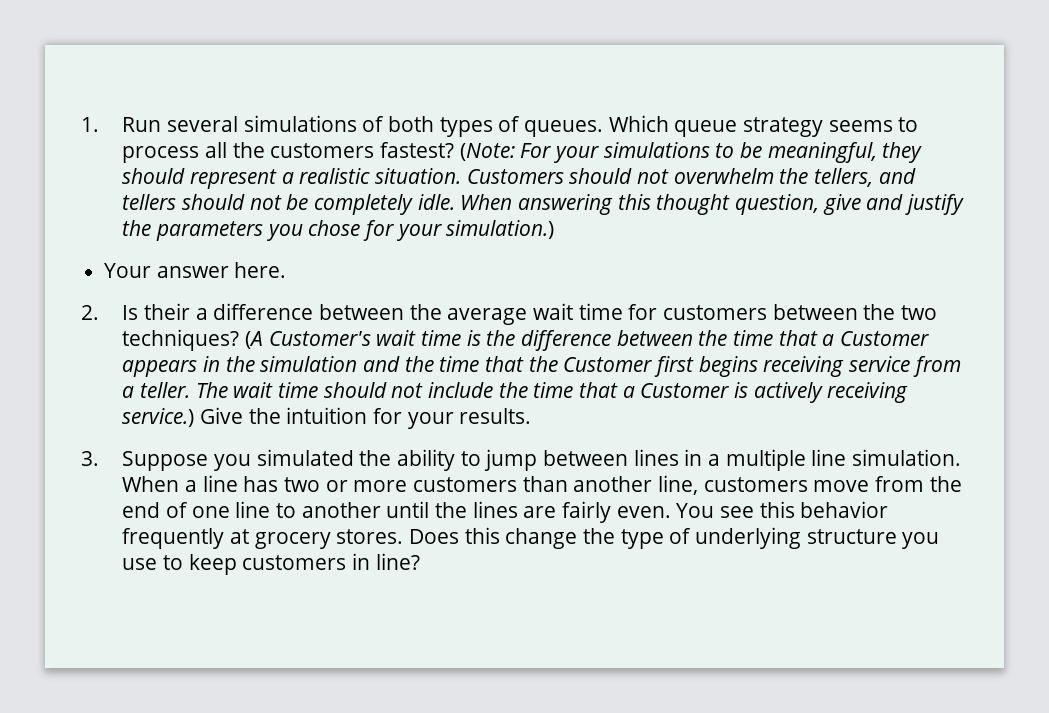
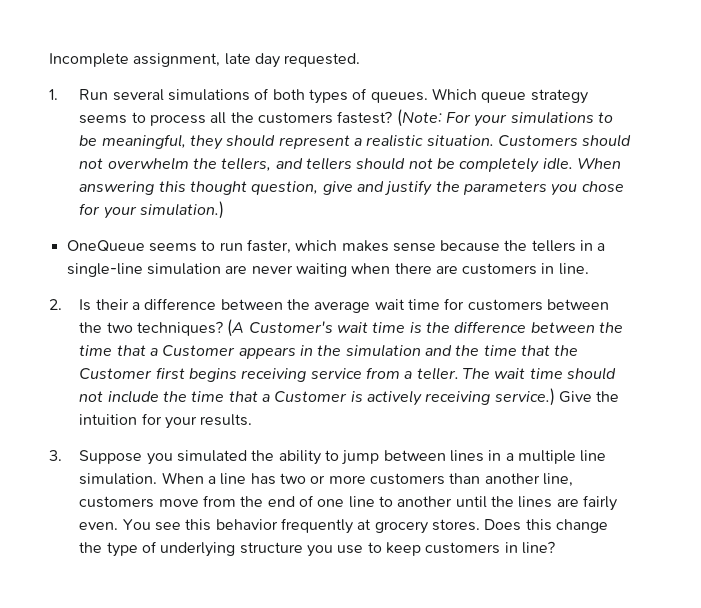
+ Incomplete assignment, late day requested.
- Your answer here.
+ OneQueue seems to run faster, which makes sense because the tellers in a single-line simulation are never waiting when there are customers in line.

